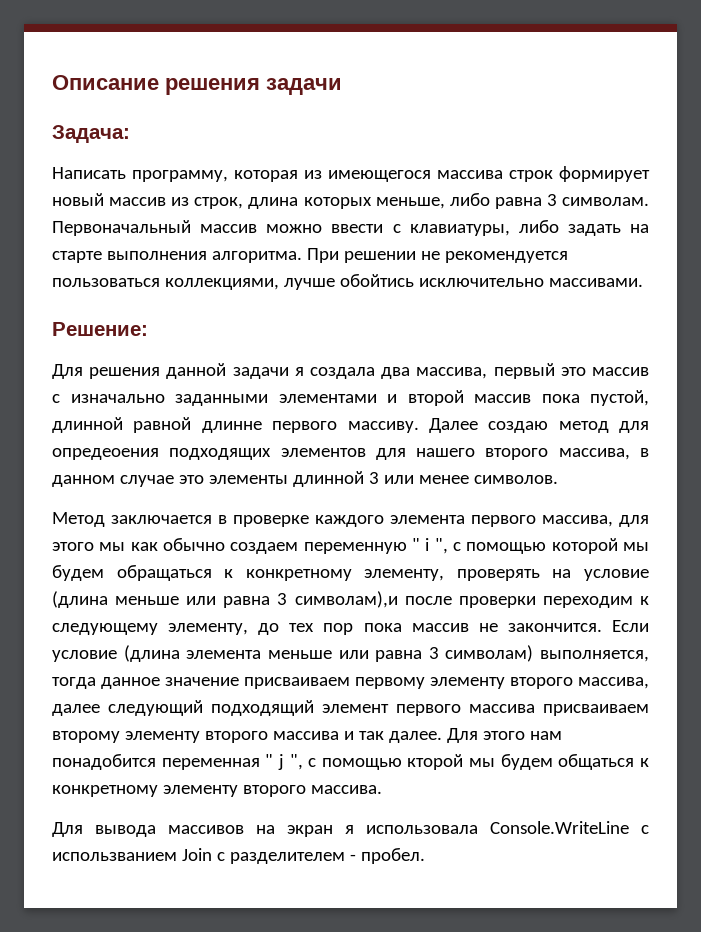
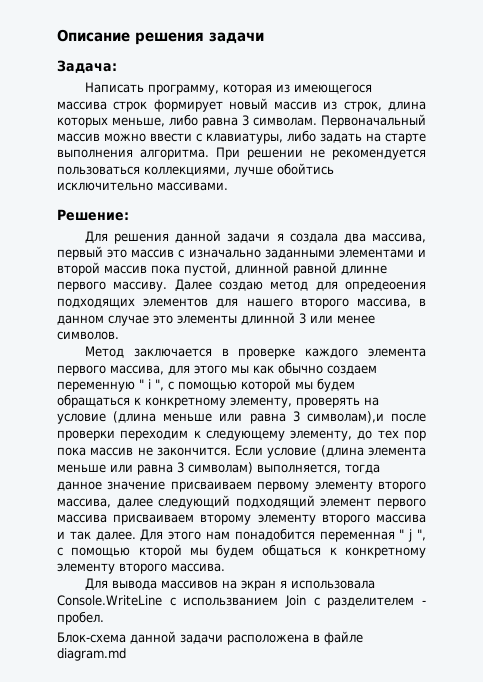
+ Блок-схема данной задачи расположена в файле diagram.md

